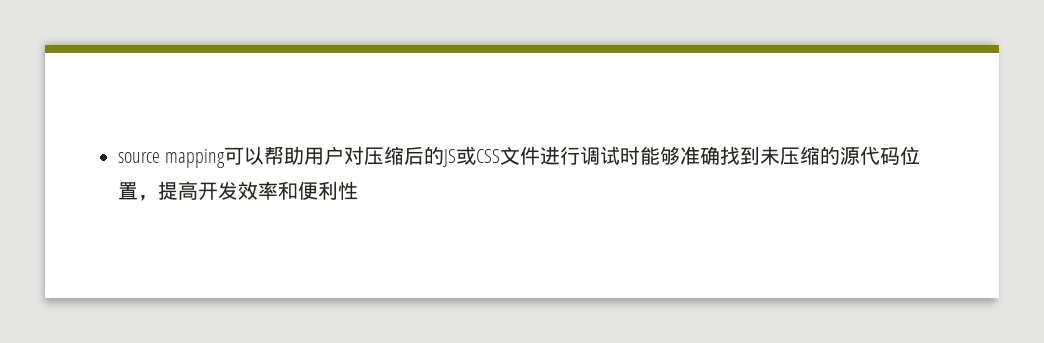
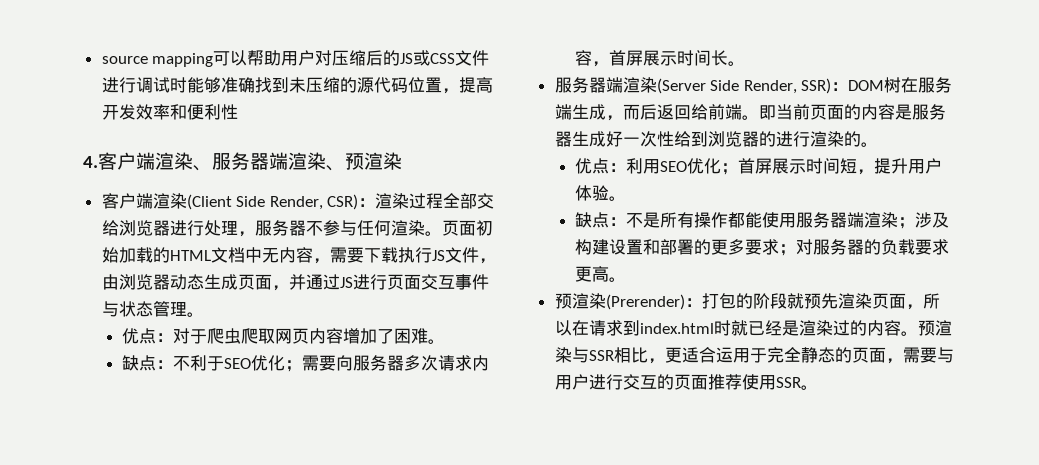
+ 4.客户端渲染、服务器端渲染、预渲染
+ 客户端渲染(Client Side Render, CSR)：渲染过程全部交给浏览器进行处理，服务器不参与任何渲染。页面初始加载的HTML文档中无内容，需要下载执行JS文件，由浏览器动态生成页面，并通过JS进行页面交互事件与状态管理。
+ 优点：对于爬虫爬取网页内容增加了困难。
+ 缺点：不利于SEO优化；需要向服务器多次请求内容，首屏展示时间长。
+ 服务器端渲染(Server Side Render, SSR)：DOM树在服务端生成，而后返回给前端。即当前页面的内容是服务器生成好一次性给到浏览器的进行渲染的。
+ 优点：利用SEO优化；首屏展示时间短，提升用户体验。
+ 缺点：不是所有操作都能使用服务器端渲染；涉及构建设置和部署的更多要求；对服务器的负载要求更高。
+ 预渲染(Prerender)：打包的阶段就预先渲染页面，所以在请求到index.html时就已经是渲染过的内容。预渲染与SSR相比，更适合运用于完全静态的页面，需要与用户进行交互的页面推荐使用SSR。

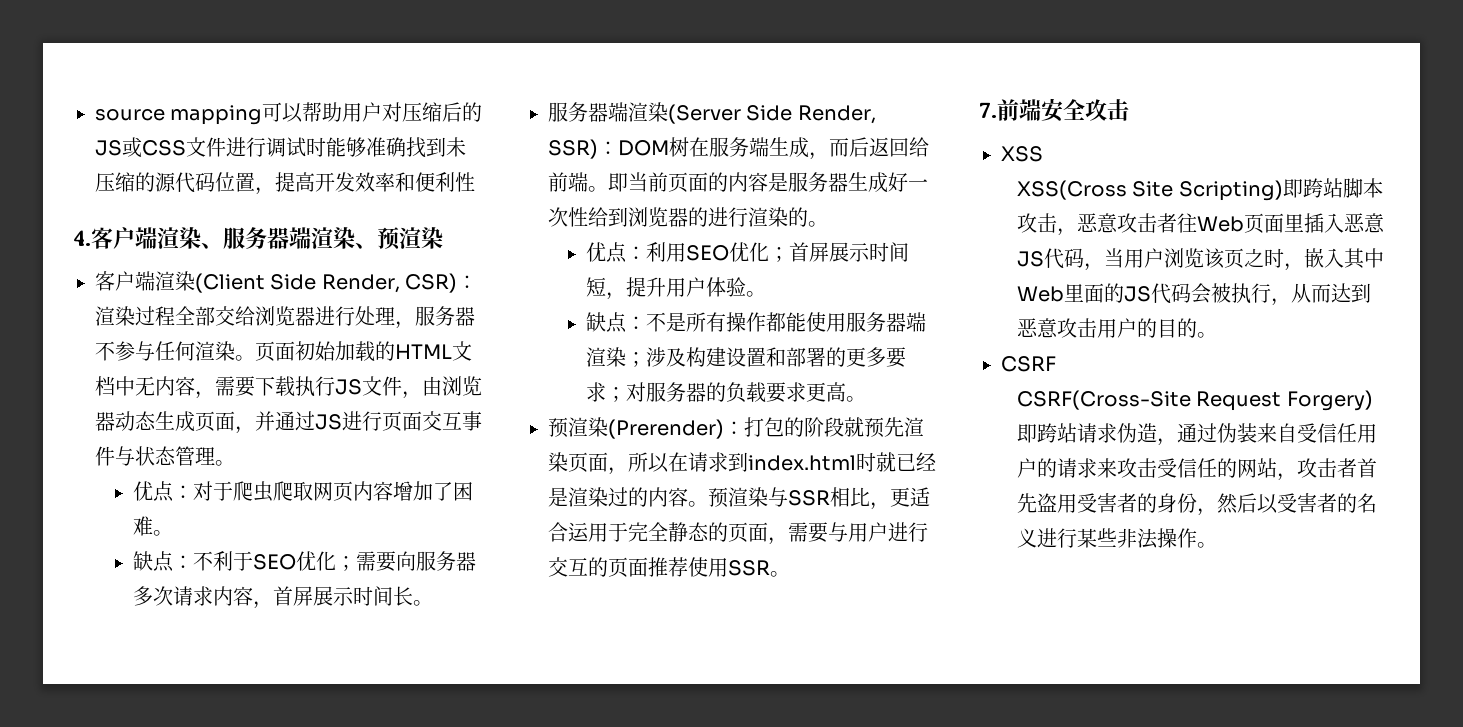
+ 7.前端安全攻击
+ XSS
+ XSS(Cross Site Scripting)即跨站脚本攻击，恶意攻击者往Web页面里插入恶意JS代码，当用户浏览该页之时，嵌入其中Web里面的JS代码会被执行，从而达到恶意攻击用户的目的。
+ CSRF
+ CSRF(Cross-Site Request Forgery)即跨站请求伪造，通过伪装来自受信任用户的请求来攻击受信任的网站，攻击者首先盗用受害者的身份，然后以受害者的名义进行某些非法操作。

